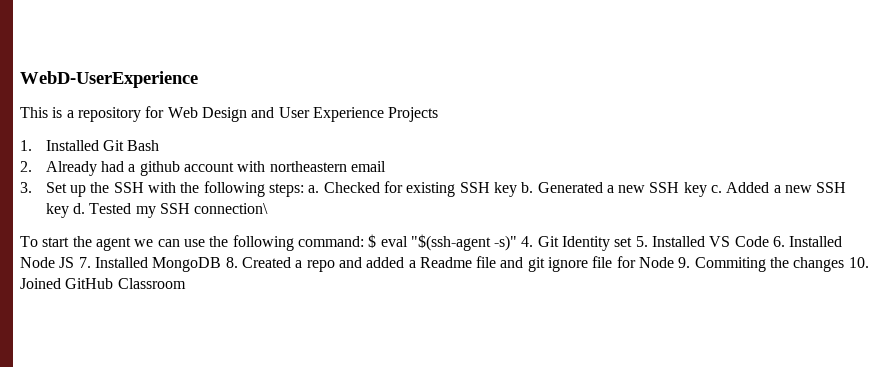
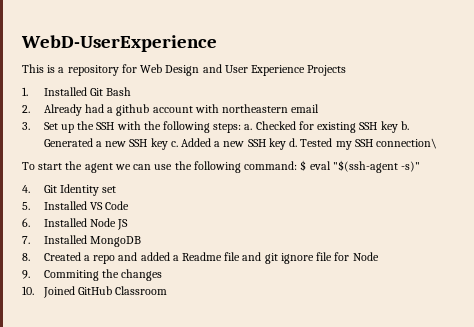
- To start the agent we can use the following command: $ eval "$(ssh-agent -s)" 4. Git Identity set 5. Installed VS Code 6. Installed Node JS 7. Installed MongoDB 8. Created a repo and added a Readme file and git ignore file for Node 9. Commiting the changes 10. Joined GitHub Classroom
+ To start the agent we can use the following command: $ eval "$(ssh-agent -s)"
+ 4. Git Identity set
+ 5. Installed VS Code
+ 6. Installed Node JS
+ 7. Installed MongoDB
+ 8. Created a repo and added a Readme file and git ignore file for Node
+ 9. Commiting the changes
+ 10. Joined GitHub Classroom

